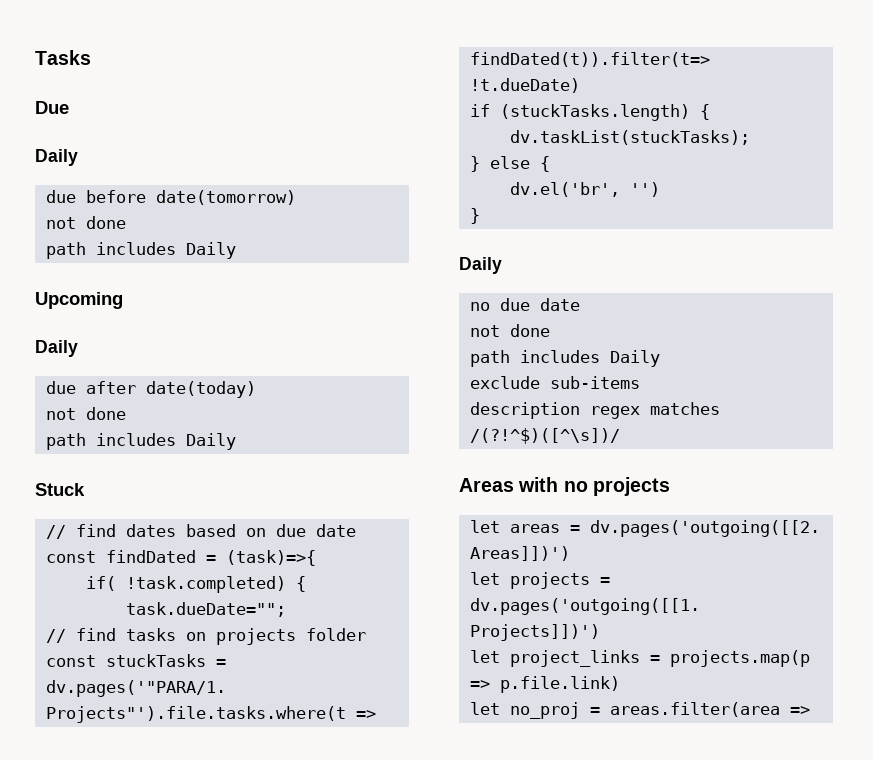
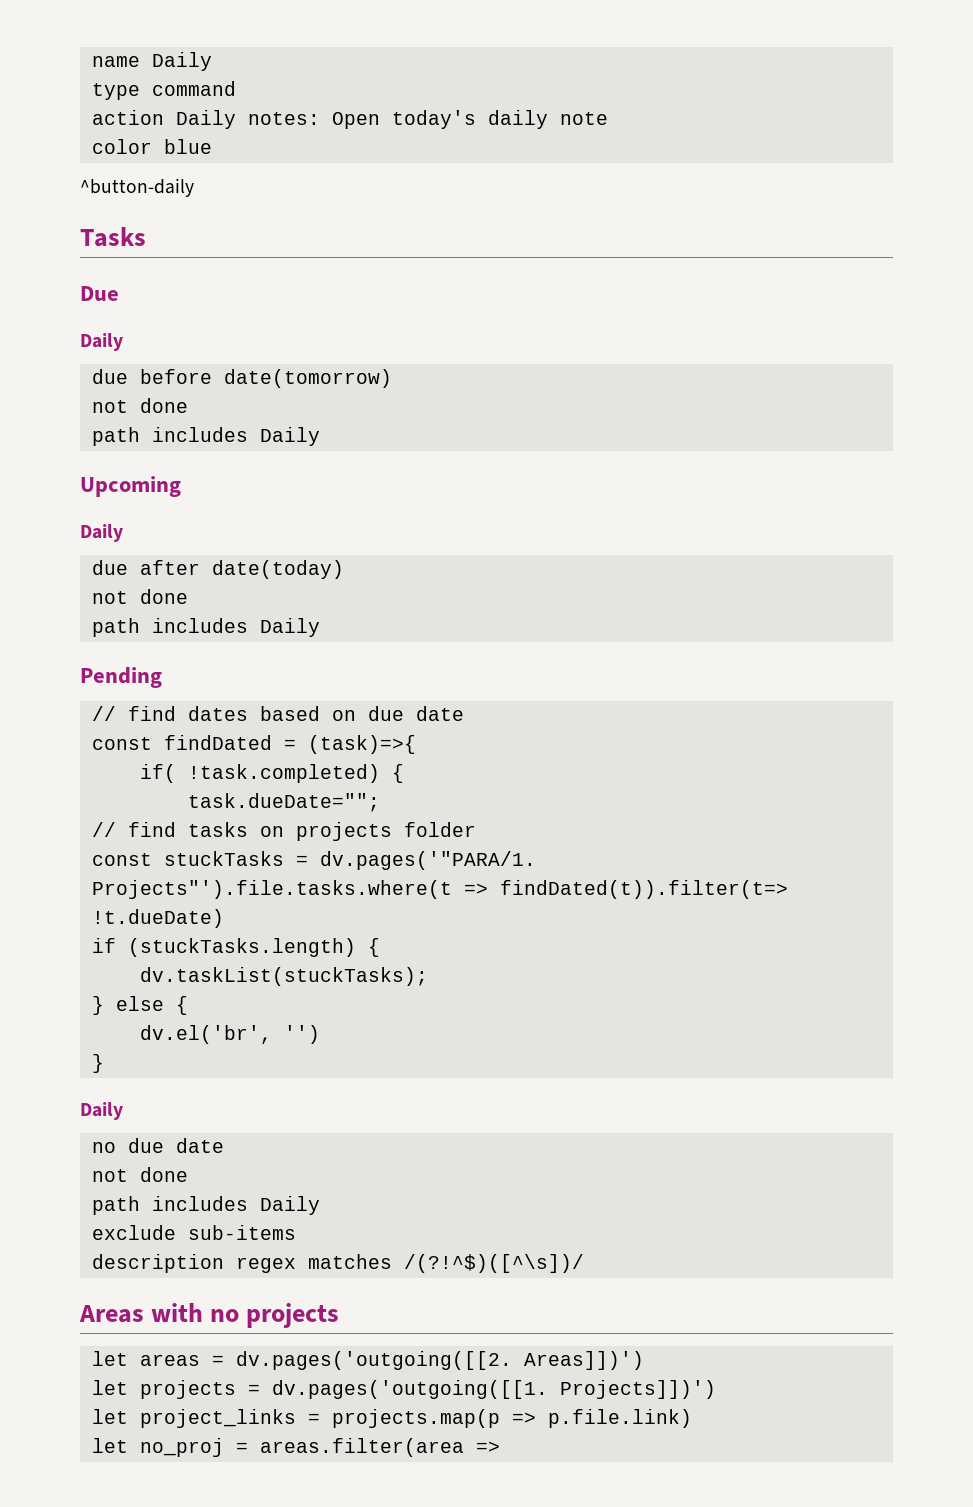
+ name Daily
+ type command
+ action Daily notes: Open today's daily note
+ color blue
+ ^button-daily
- Stuck
+ Pending

